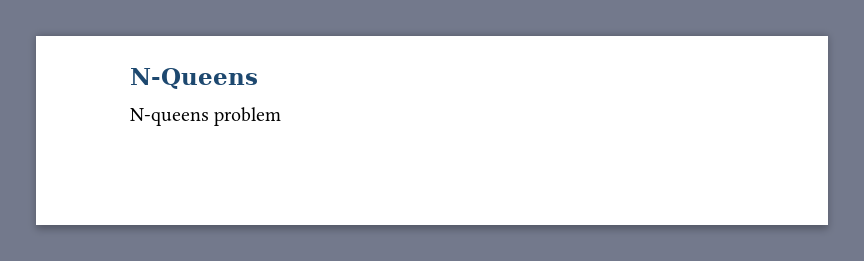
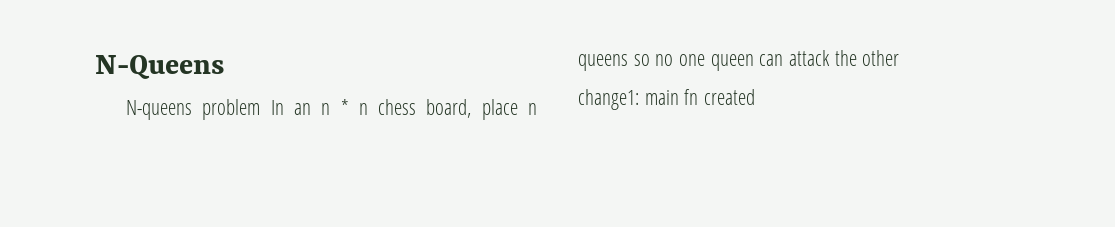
- N-queens problem
+ N-queens problem In an n * n chess board, place n queens so no one queen can attack the other
+ change1: main fn created

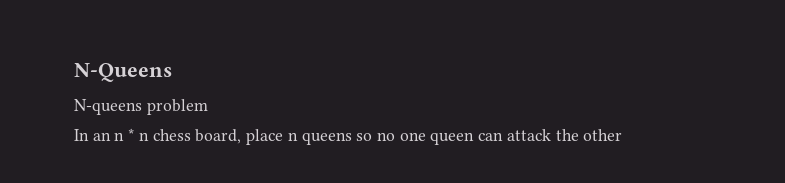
- N-queens problem In an n * n chess board, place n queens so no one queen can attack the other
+ N-queens problem
+ In an n * n chess board, place n queens so no one queen can attack the other
- change1: main fn created

